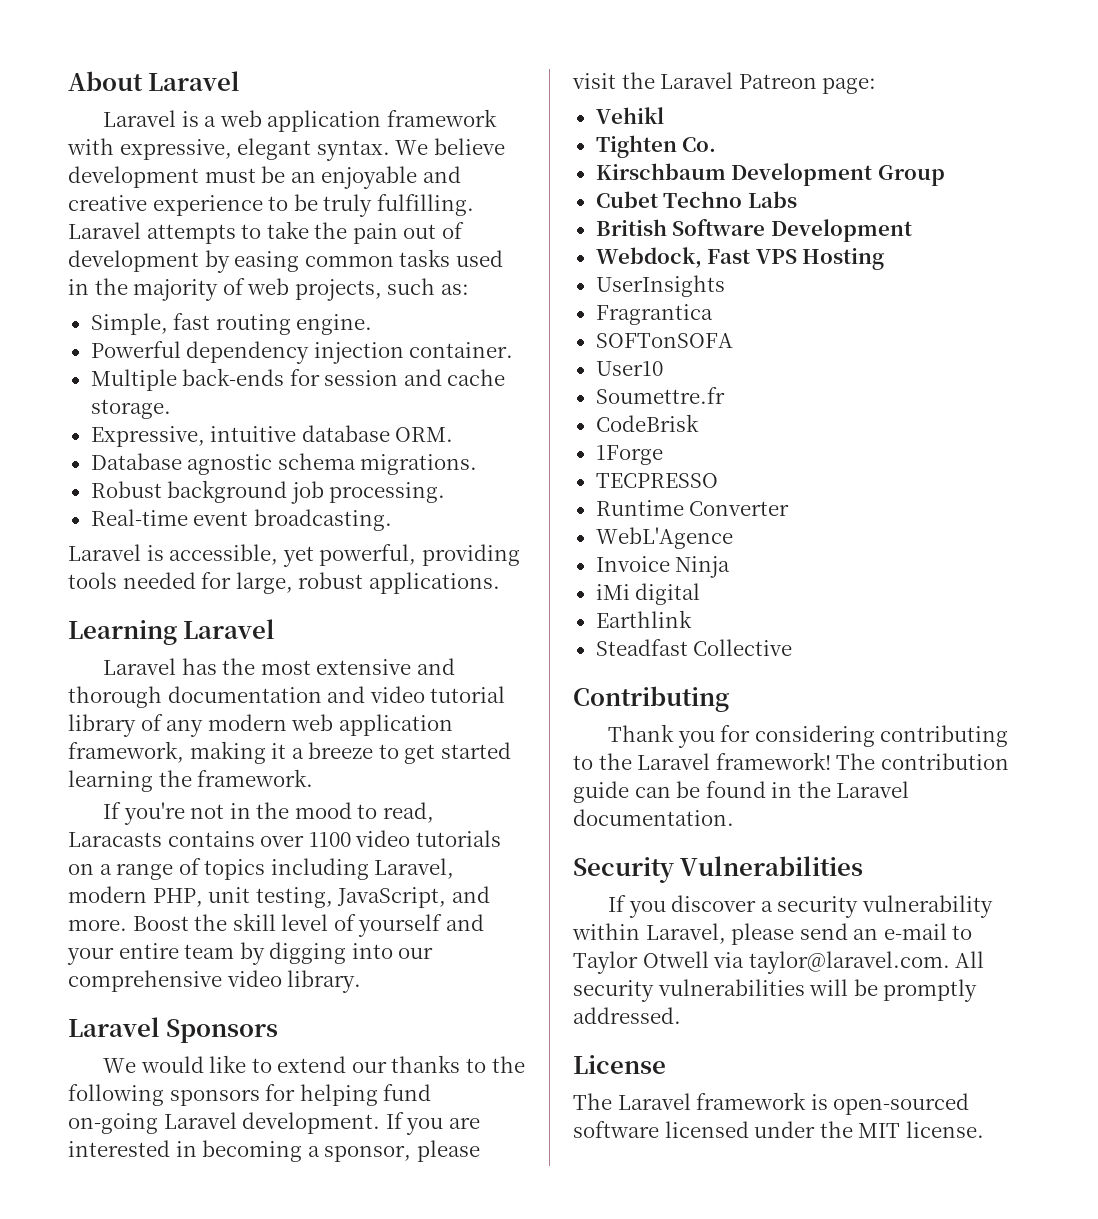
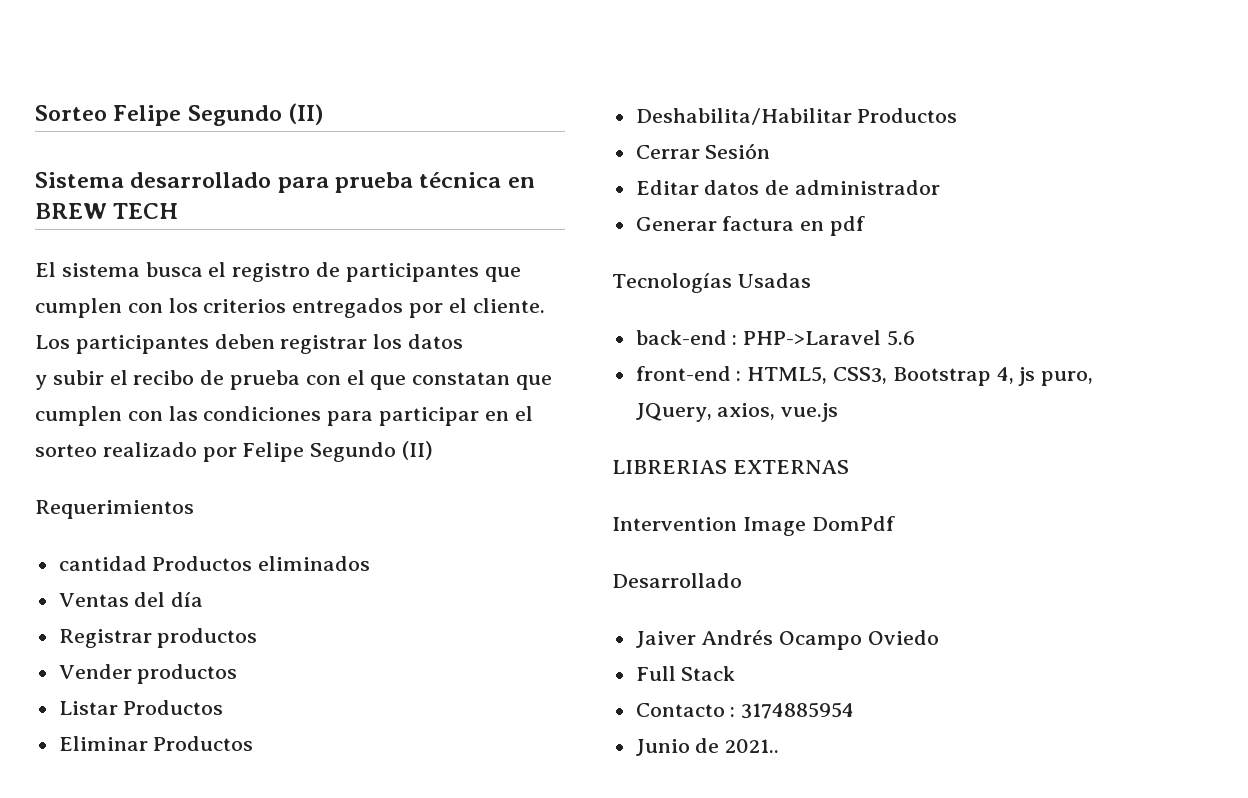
- About Laravel
- Laravel is a web application framework with expressive, elegant syntax. We believe development must be an enjoyable and creative experience to be truly fulfilling. Laravel attempts to take the pain out of development by easing common tasks used in the majority of web projects, such as:
- Simple, fast routing engine.
- Powerful dependency injection container.
- Multiple back-ends for session and cache storage.
- Expressive, intuitive database ORM.
- Database agnostic schema migrations.
- Robust background job processing.
- Real-time event broadcasting.
- Laravel is accessible, yet powerful, providing tools needed for large, robust applications.
- Learning Laravel
- Laravel has the most extensive and thorough documentation and video tutorial library of any modern web application framework, making it a breeze to get started learning the framework.
- If you're not in the mood to read, Laracasts contains over 1100 video tutorials on a range of topics including Laravel, modern PHP, unit testing, JavaScript, and more. Boost the skill level of yourself and your entire team by digging into our comprehensive video library.
- Laravel Sponsors
- We would like to extend our thanks to the following sponsors for helping fund on-going Laravel development. If you are interested in becoming a sponsor, please visit the Laravel Patreon page:
- Vehikl
- Tighten Co.
- Kirschbaum Development Group
- Cubet Techno Labs
- British Software Development
- Webdock, Fast VPS Hosting
- UserInsights
- Fragrantica
- SOFTonSOFA
- User10
- Soumettre.fr
- CodeBrisk
- 1Forge
- TECPRESSO
- Runtime Converter
- WebL'Agence
- Invoice Ninja
- iMi digital
- Earthlink
- Steadfast Collective
- Contributing
- Thank you for considering contributing to the Laravel framework! The contribution guide can be found in the Laravel documentation.
- Security Vulnerabilities
- If you discover a security vulnerability within Laravel, please send an e-mail to Taylor Otwell via taylor@laravel.com. All security vulnerabilities will be promptly addressed.
- License
- The Laravel framework is open-sourced software licensed under the MIT license.
+ Sorteo Felipe Segundo (II)
+ Sistema desarrollado para prueba técnica en BREW TECH
+ El sistema busca el registro de participantes que cumplen con los criterios entregados por el cliente. Los participantes deben registrar los datos
+ y subir el recibo de prueba con el que constatan que cumplen con las condiciones para participar en el sorteo realizado por Felipe Segundo (II)
+ Requerimientos
+ cantidad Productos eliminados
+ Ventas del día
+ Registrar productos
+ Vender productos
+ Listar Productos
+ Eliminar Productos
+ Deshabilita/Habilitar Productos
+ Cerrar Sesión
+ Editar datos de administrador
+ Generar factura en pdf
+ Tecnologías Usadas
+ back-end : PHP->Laravel 5.6
+ front-end : HTML5, CSS3, Bootstrap 4, js puro, JQuery, axios, vue.js
+ LIBRERIAS EXTERNAS
+ Intervention Image DomPdf
+ Desarrollado
+ Jaiver Andrés Ocampo Oviedo
+ Full Stack
+ Contacto : 3174885954
+ Junio de 2021..

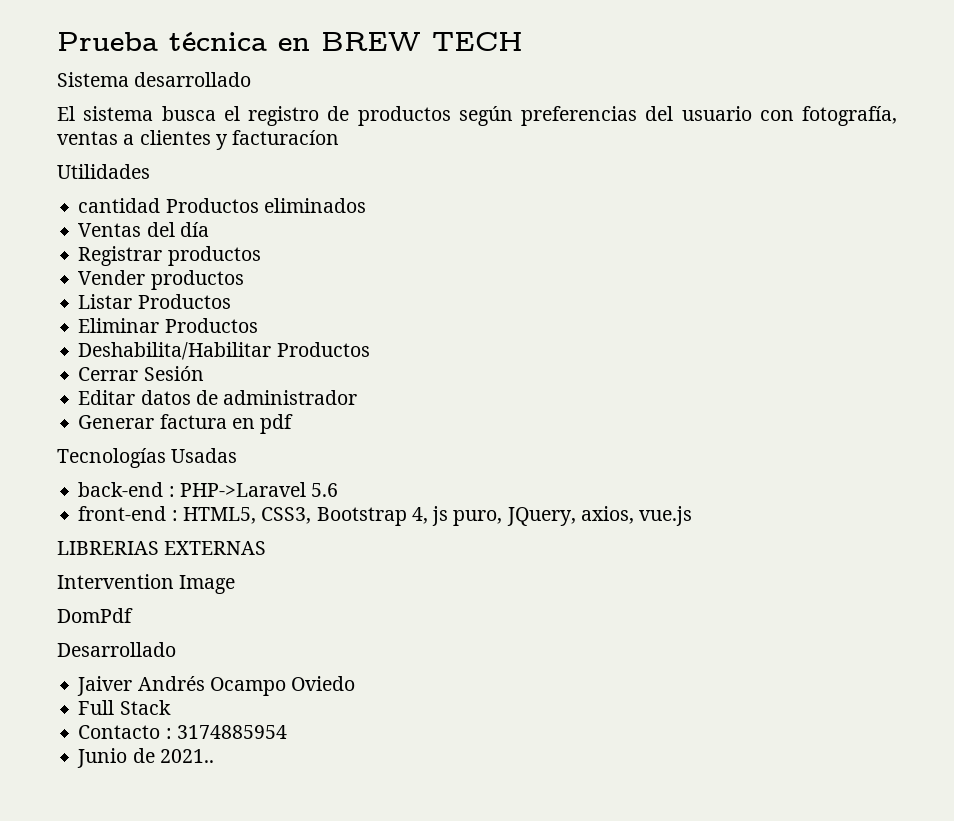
- Sorteo Felipe Segundo (II)
- Sistema desarrollado para prueba técnica en BREW TECH
+ Prueba técnica en BREW TECH
+ Sistema desarrollado
- El sistema busca el registro de participantes que cumplen con los criterios entregados por el cliente. Los participantes deben registrar los datos
- y subir el recibo de prueba con el que constatan que cumplen con las condiciones para participar en el sorteo realizado por Felipe Segundo (II)
- Requerimientos
+ El sistema busca el registro de productos según preferencias del usuario con fotografía, ventas a clientes y facturacíon
+ Utilidades
- Intervention Image DomPdf
+ Intervention Image
+ DomPdf

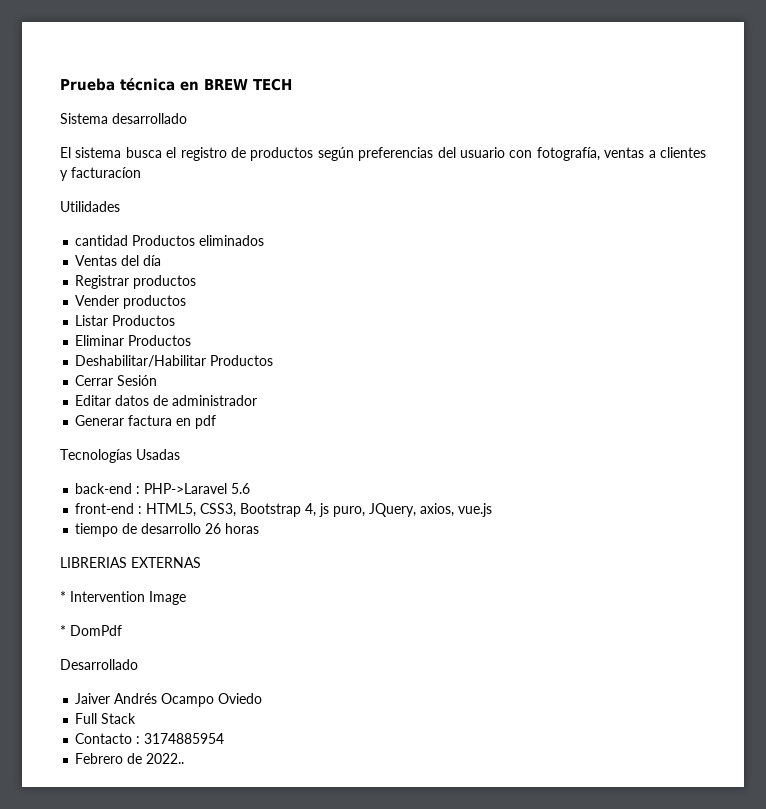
- Deshabilita/Habilitar Productos
+ Deshabilitar/Habilitar Productos
+ tiempo de desarrollo 26 horas
- Intervention Image
+ * Intervention Image
- DomPdf
+ * DomPdf
- Junio de 2021..
+ Febrero de 2022..

